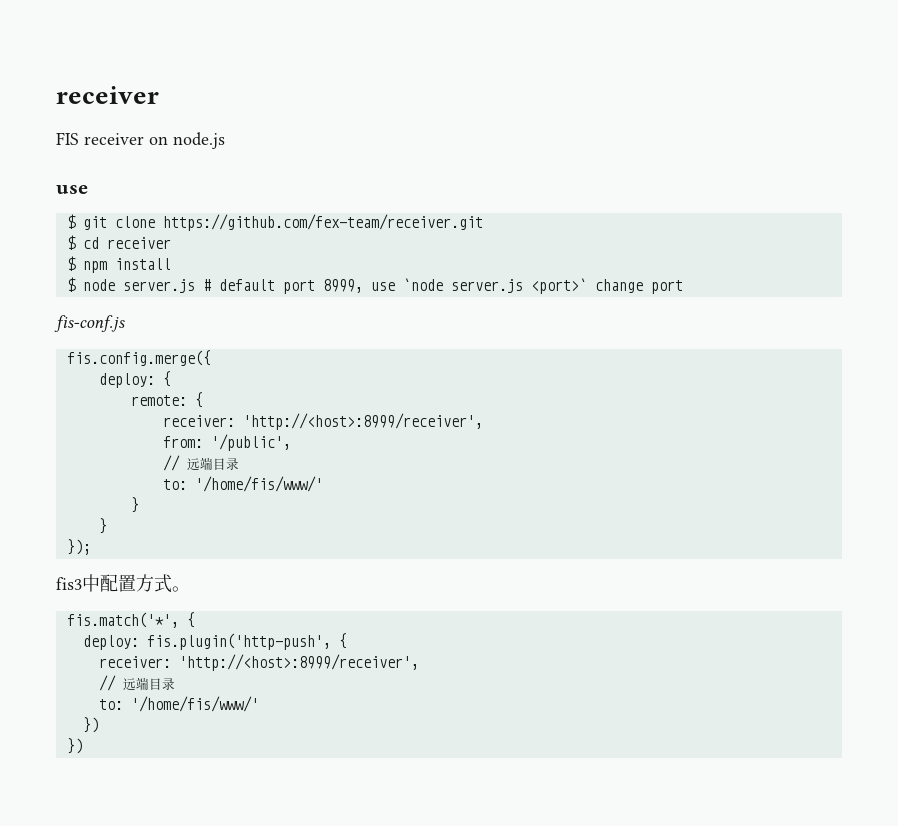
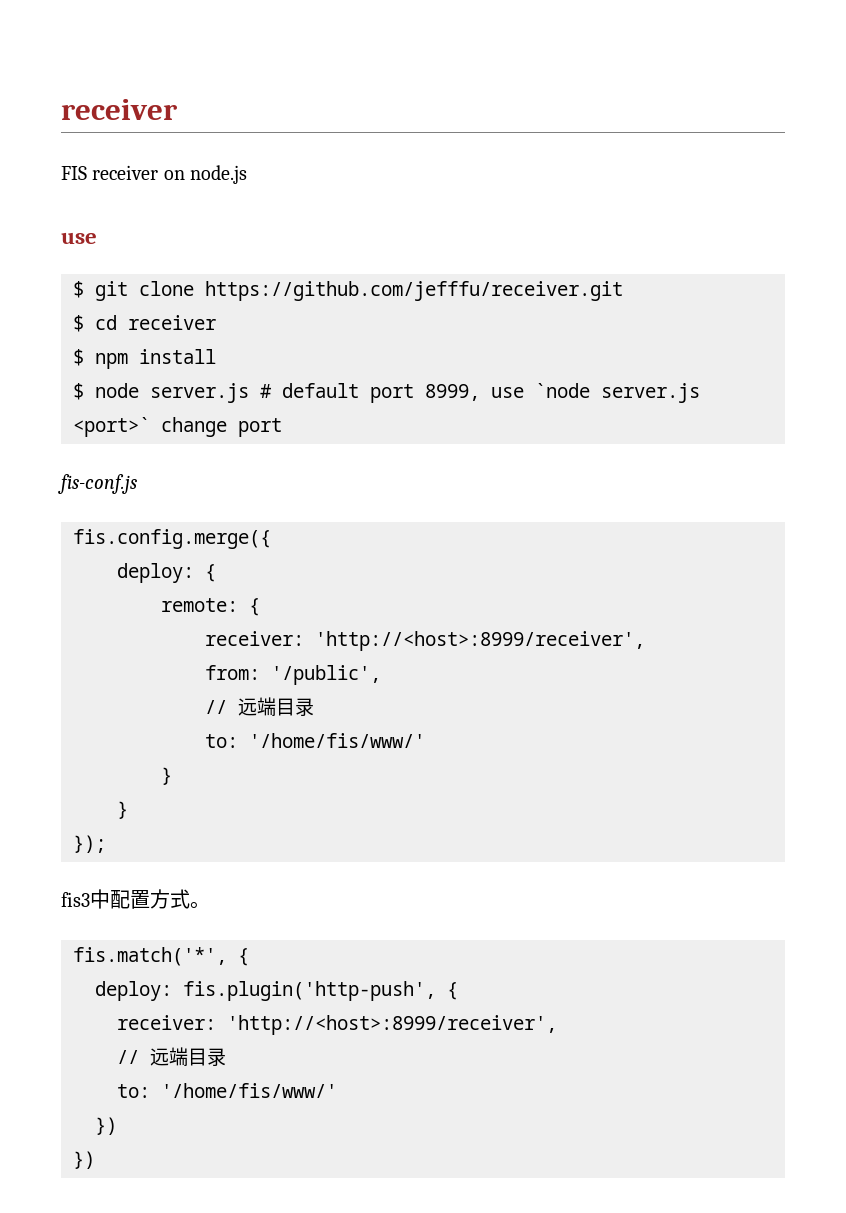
- $ git clone https://github.com/fex-team/receiver.git
+ $ git clone https://github.com/jefffu/receiver.git

